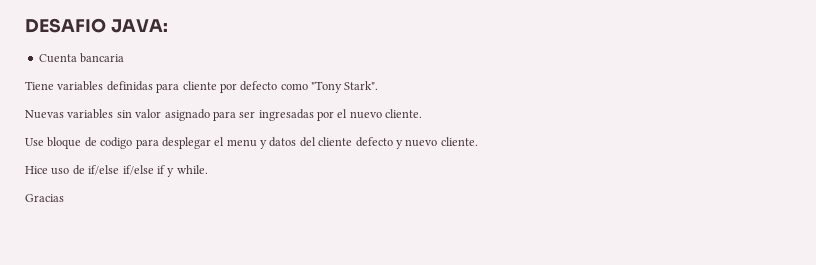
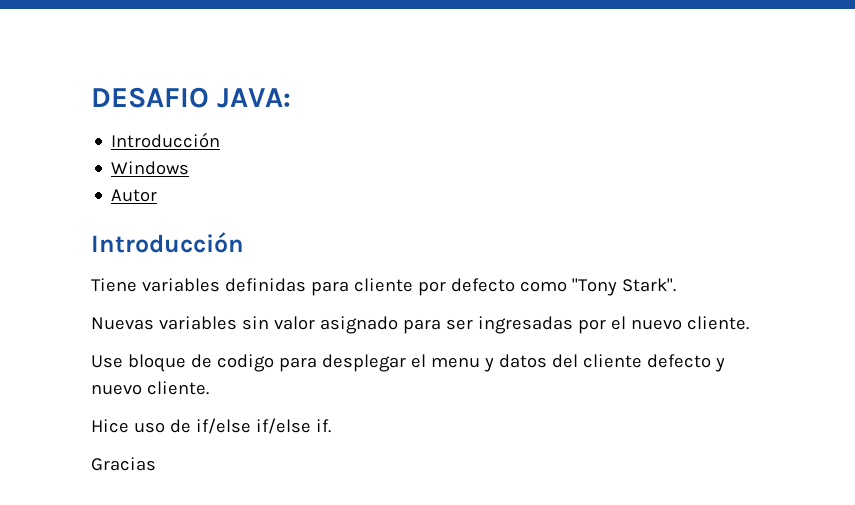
  DESAFIO JAVA:
- Cuenta bancaria
+ Introducción
+ Windows
+ Autor
+ Introducción
- Hice uso de if/else if/else if y while.
+ Hice uso de if/else if/else if.

